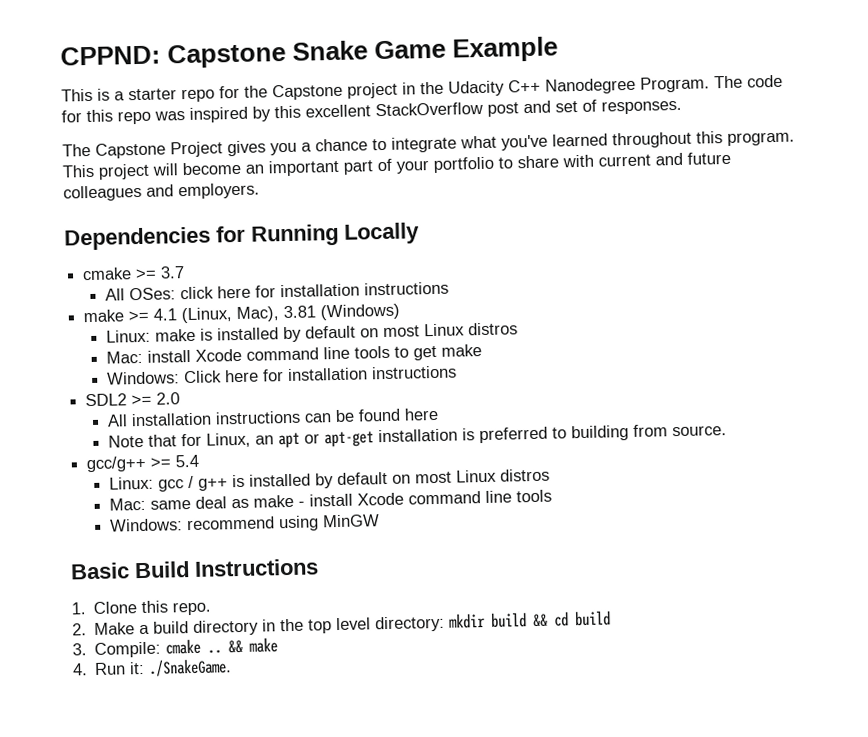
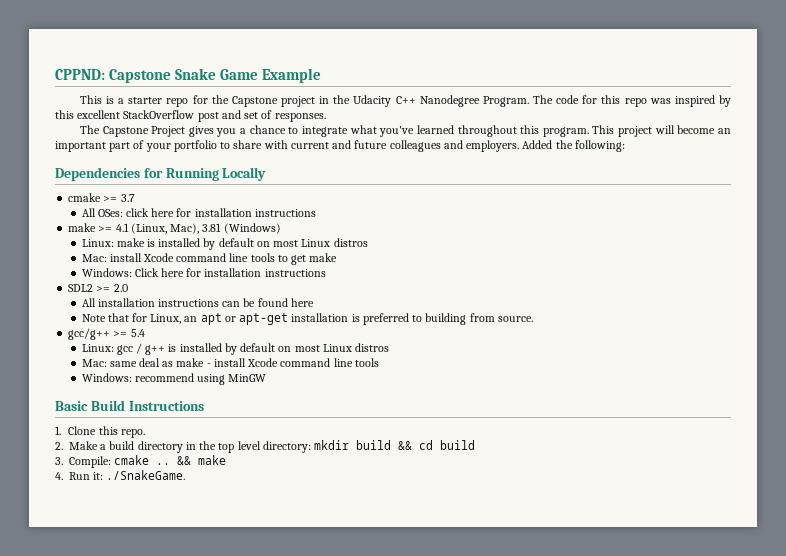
+ Added the following:

